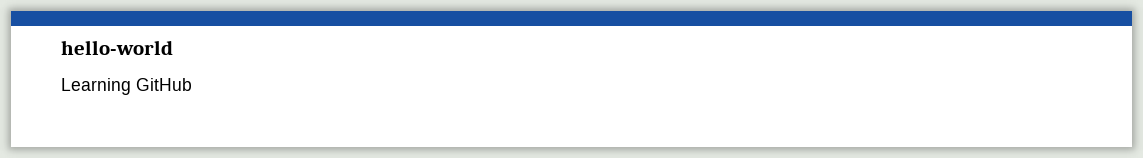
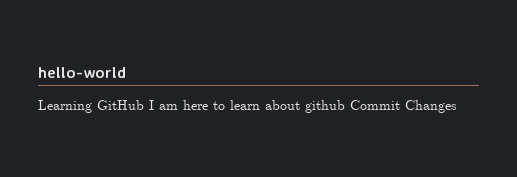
- Learning GitHub
+ Learning GitHub I am here to learn about github Commit Changes

